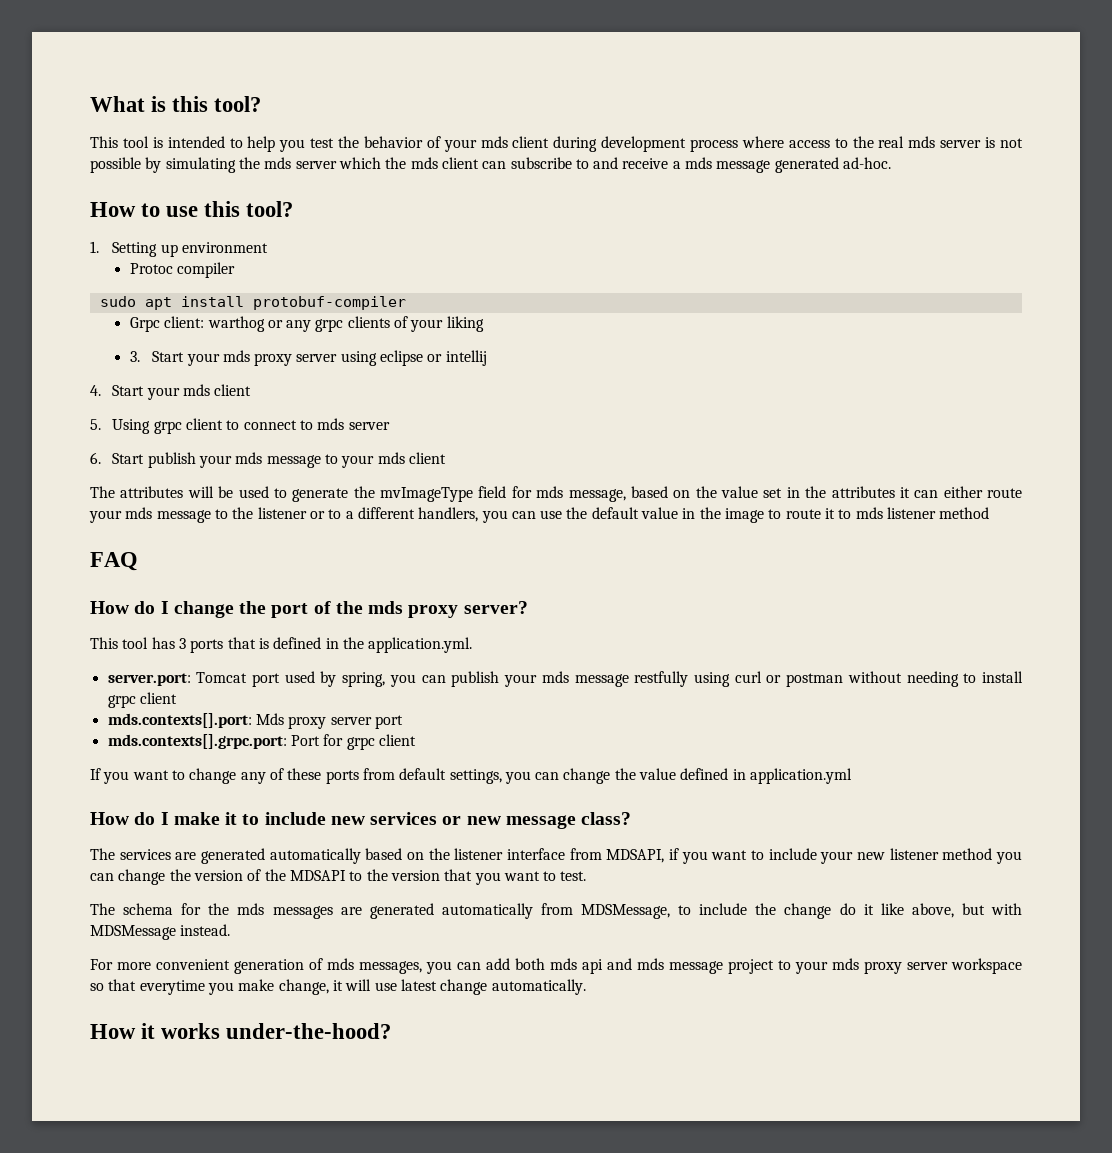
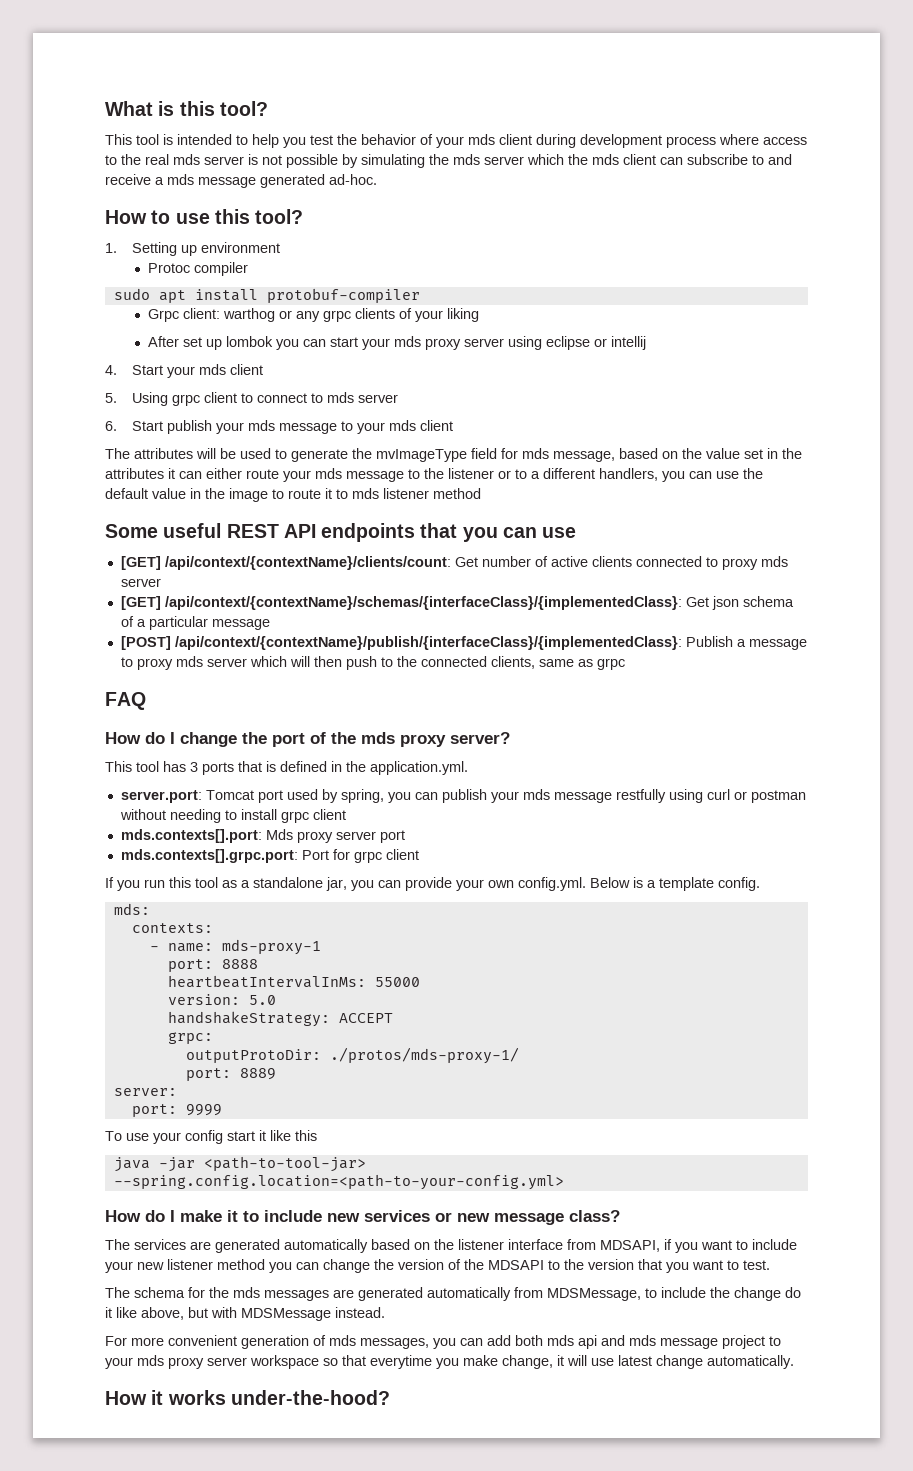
- 3. Start your mds proxy server using eclipse or intellij
+ After set up lombok you can start your mds proxy server using eclipse or intellij
+ Some useful REST API endpoints that you can use
+ [GET] /api/context/{contextName}/clients/count: Get number of active clients connected to proxy mds server
+ [GET] /api/context/{contextName}/schemas/{interfaceClass}/{implementedClass}: Get json schema of a particular message
+ [POST] /api/context/{contextName}/publish/{interfaceClass}/{implementedClass}: Publish a message to proxy mds server which will then push to the connected clients, same as grpc
- If you want to change any of these ports from default settings, you can change the value defined in application.yml
+ If you run this tool as a standalone jar, you can provide your own config.yml. Below is a template config.
+ mds:
+ contexts:
+ - name: mds-proxy-1
+ port: 8888
+ heartbeatIntervalInMs: 55000
+ version: 5.0
+ handshakeStrategy: ACCEPT
+ grpc:
+ outputProtoDir: ./protos/mds-proxy-1/
+ port: 8889
+ server:
+ port: 9999
+ To use your config start it like this
+ java -jar <path-to-tool-jar> --spring.config.location=<path-to-your-config.yml>

